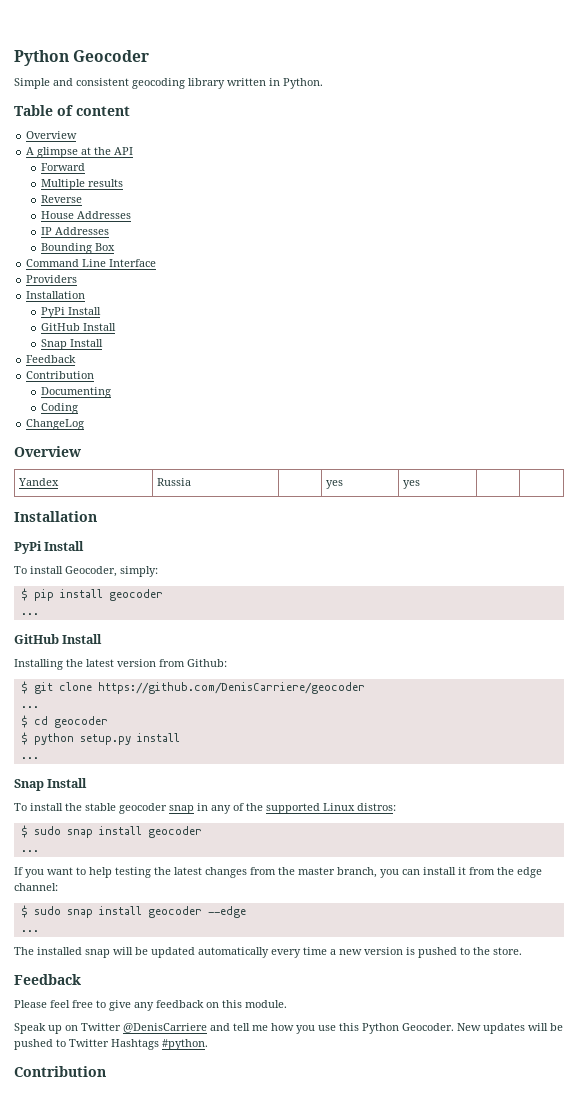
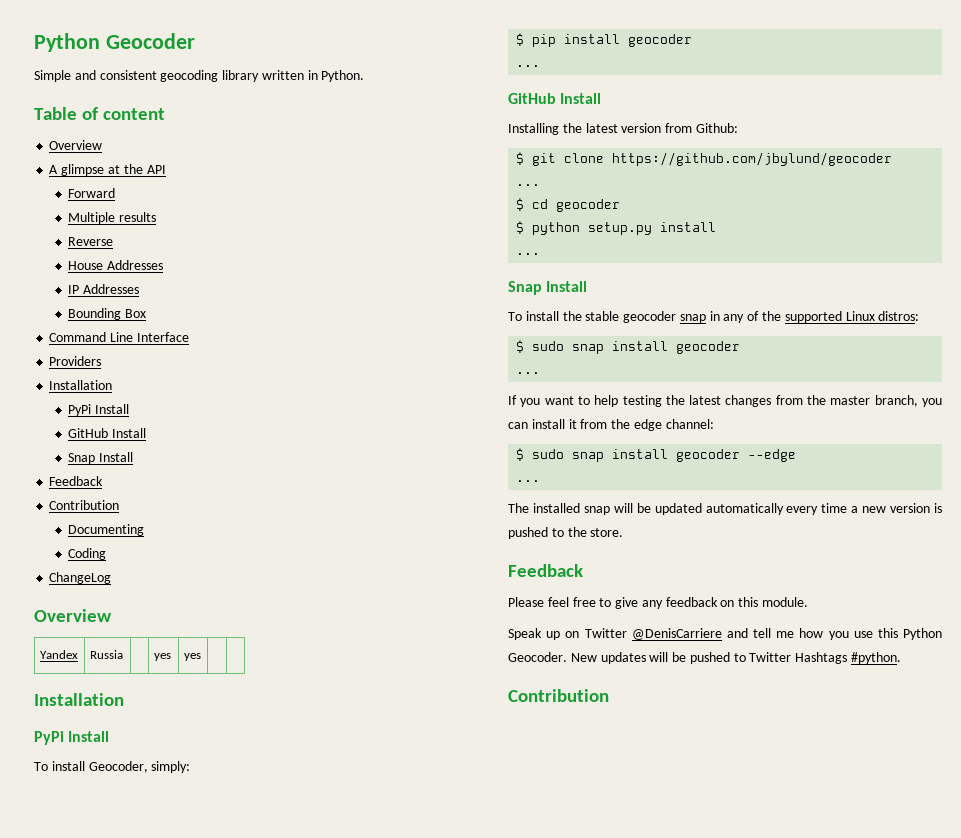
- $ git clone https://github.com/DenisCarriere/geocoder
+ $ git clone https://github.com/jbylund/geocoder

